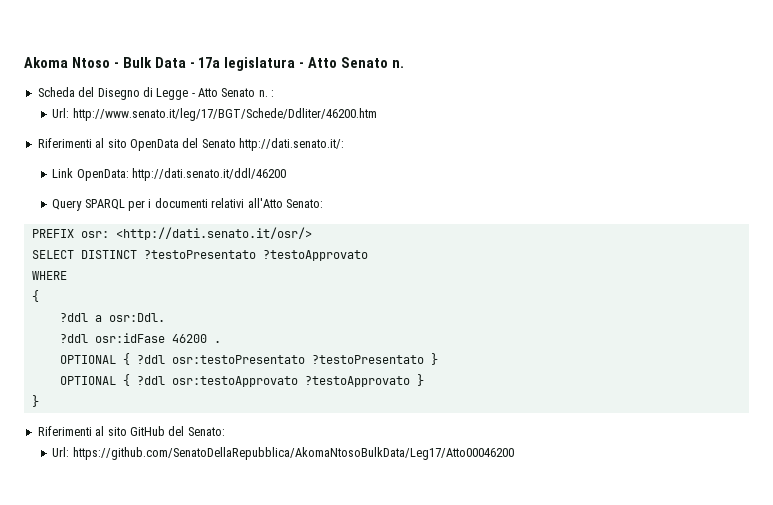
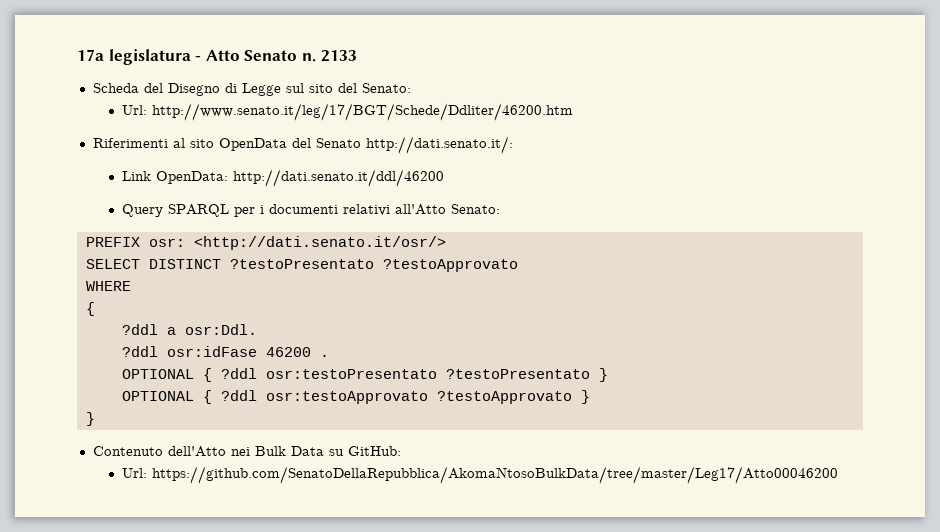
- Akoma Ntoso - Bulk Data - 17a legislatura - Atto Senato n.
+ 17a legislatura - Atto Senato n. 2133
- Scheda del Disegno di Legge - Atto Senato n. :
+ Scheda del Disegno di Legge sul sito del Senato:
- Riferimenti al sito GitHub del Senato:
- Url: https://github.com/SenatoDellaRepubblica/AkomaNtosoBulkData/Leg17/Atto00046200
+ Contenuto dell'Atto nei Bulk Data su GitHub:
+ Url: https://github.com/SenatoDellaRepubblica/AkomaNtosoBulkData/tree/master/Leg17/Atto00046200

